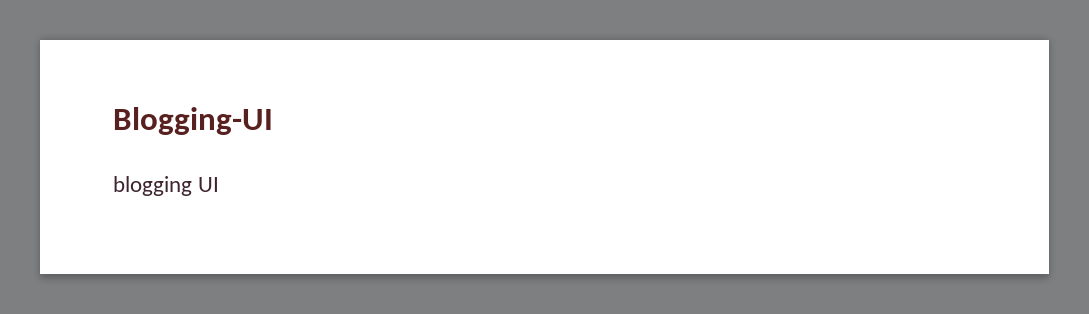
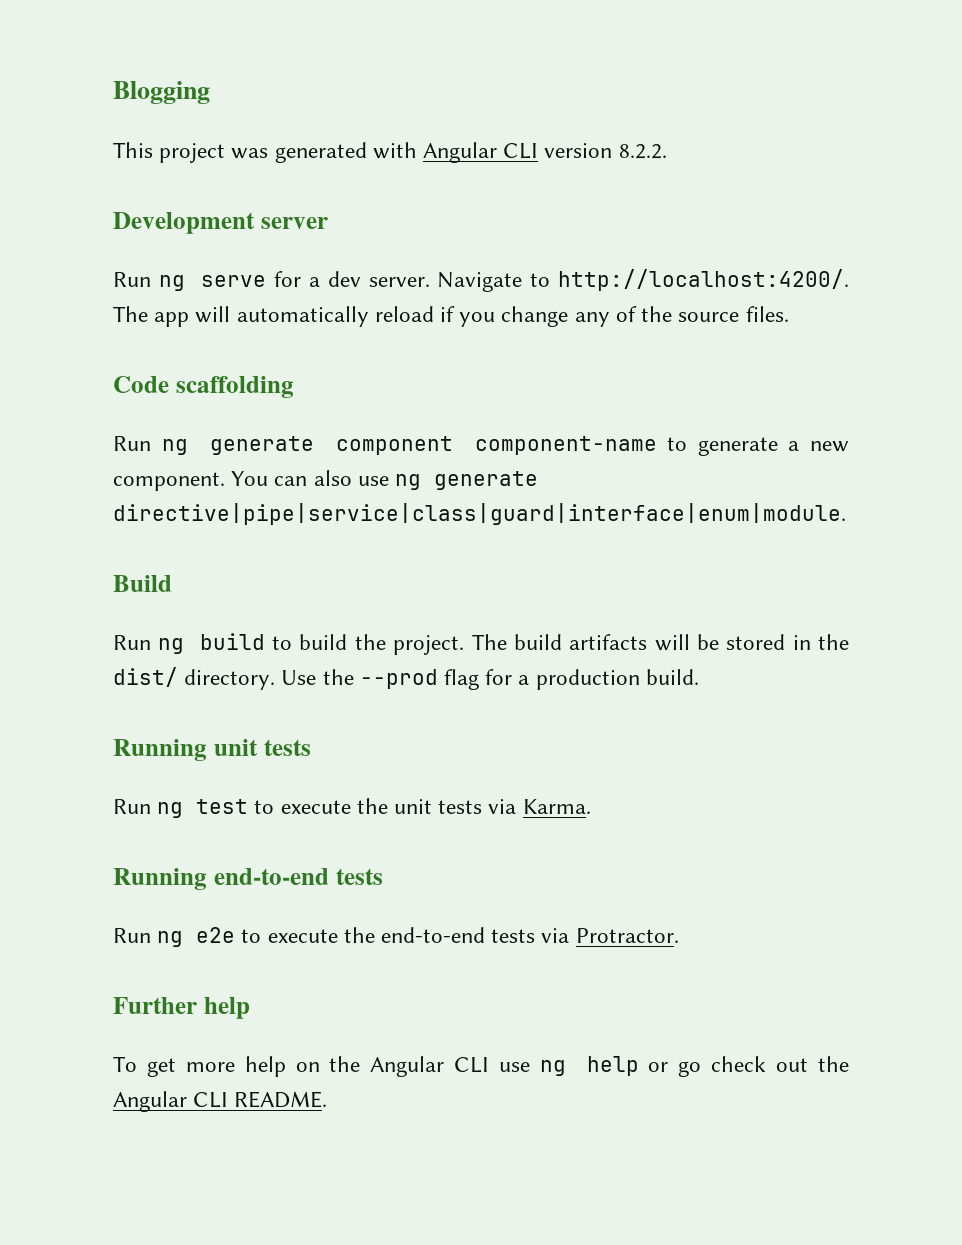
- Blogging-UI
- blogging UI
+ Blogging
+ This project was generated with Angular CLI version 8.2.2.
+ Development server
+ Run ng serve for a dev server. Navigate to http://localhost:4200/. The app will automatically reload if you change any of the source files.
+ Code scaffolding
+ Run ng generate component component-name to generate a new component. You can also use ng generate directive|pipe|service|class|guard|interface|enum|module.
+ Build
+ Run ng build to build the project. The build artifacts will be stored in the dist/ directory. Use the --prod flag for a production build.
+ Running unit tests
+ Run ng test to execute the unit tests via Karma.
+ Running end-to-end tests
+ Run ng e2e to execute the end-to-end tests via Protractor.
+ Further help
+ To get more help on the Angular CLI use ng help or go check out the Angular CLI README.

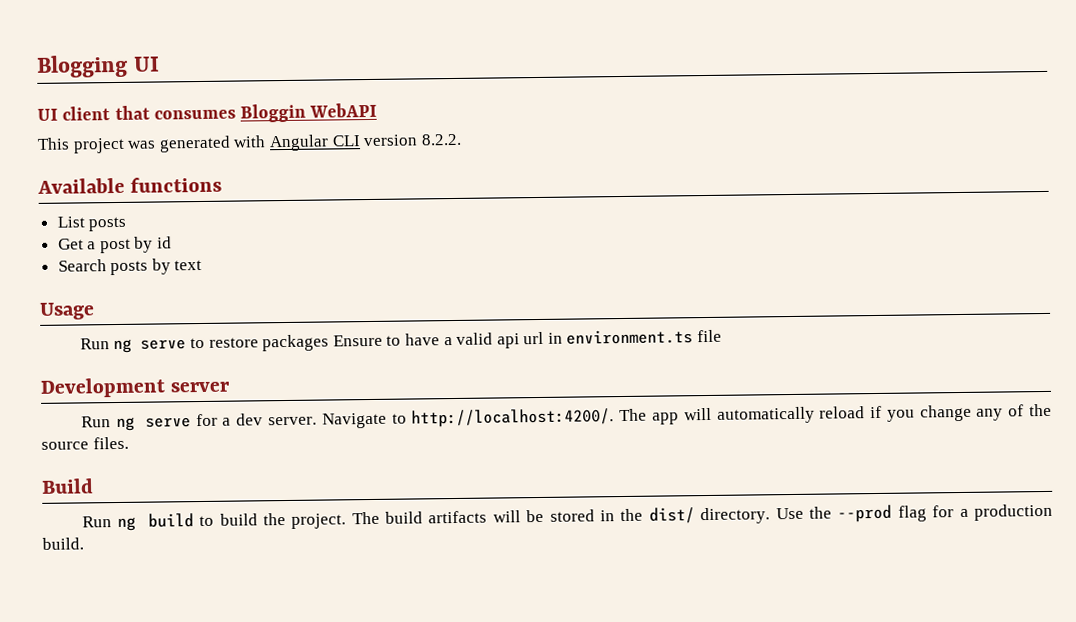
- Blogging
+ Blogging UI
+ UI client that consumes Bloggin WebAPI
+ Available functions
+ List posts
+ Get a post by id
+ Search posts by text
+ Usage
+ Run ng serve to restore packages Ensure to have a valid api url in environment.ts file
- Code scaffolding
- Run ng generate component component-name to generate a new component. You can also use ng generate directive|pipe|service|class|guard|interface|enum|module.
- Running unit tests
- Run ng test to execute the unit tests via Karma.
- Running end-to-end tests
- Run ng e2e to execute the end-to-end tests via Protractor.
- Further help
- To get more help on the Angular CLI use ng help or go check out the Angular CLI README.

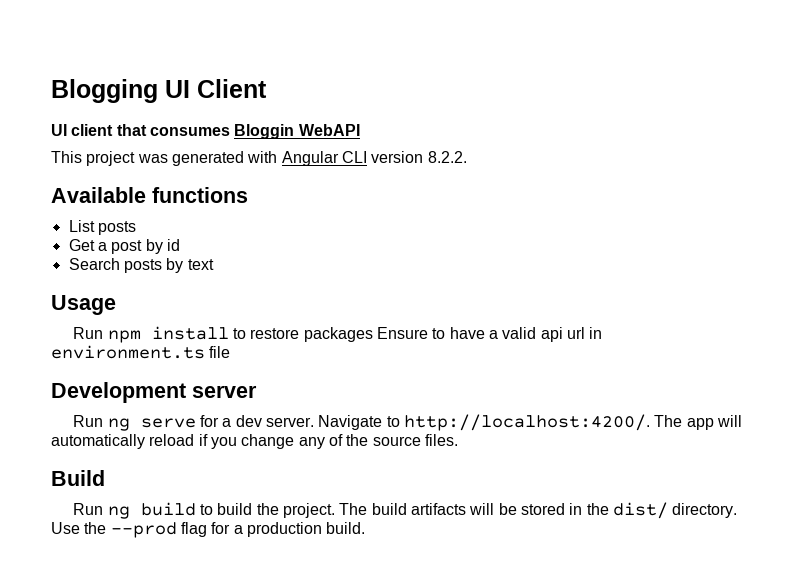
- Blogging UI
+ Blogging UI Client
- Run ng serve to restore packages Ensure to have a valid api url in environment.ts file
+ Run npm install to restore packages Ensure to have a valid api url in environment.ts file

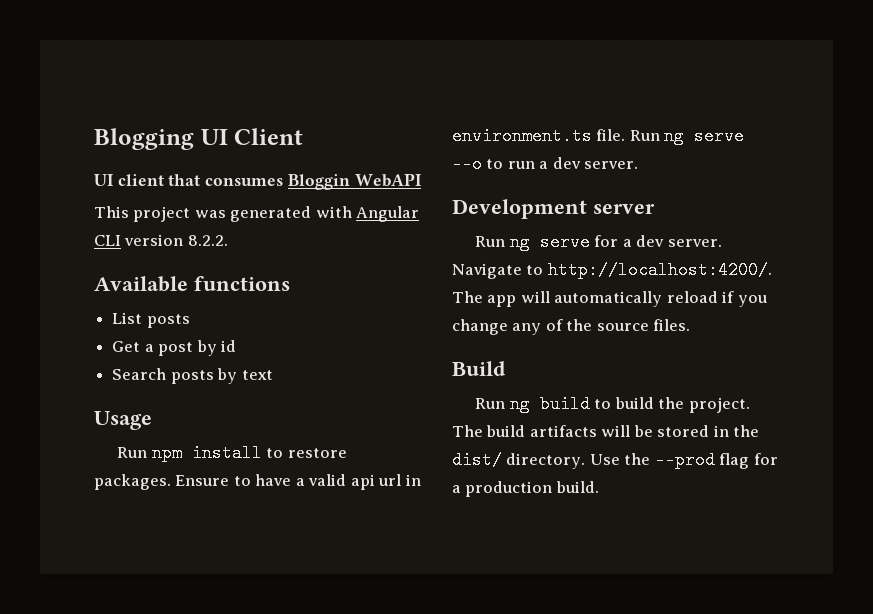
- Run npm install to restore packages Ensure to have a valid api url in environment.ts file
+ Run npm install to restore packages. Ensure to have a valid api url in environment.ts file. Run ng serve --o to run a dev server.

